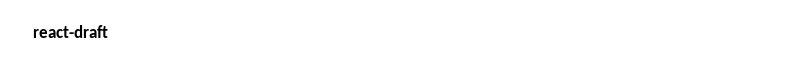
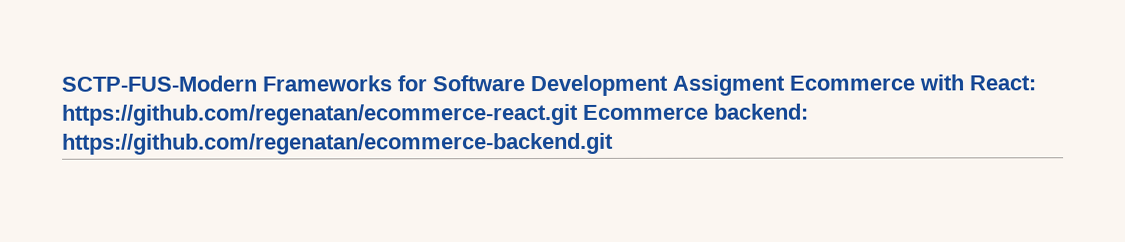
- react-draft
+ SCTP-FUS-Modern Frameworks for Software Development Assigment Ecommerce with React: https://github.com/regenatan/ecommerce-react.git Ecommerce backend: https://github.com/regenatan/ecommerce-backend.git

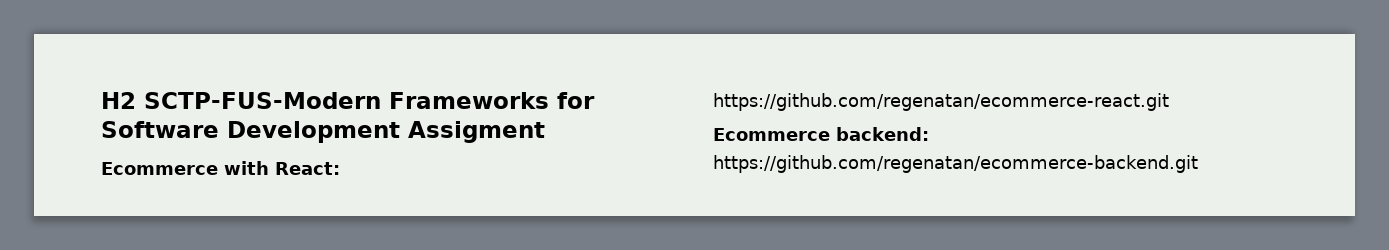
- SCTP-FUS-Modern Frameworks for Software Development Assigment Ecommerce with React: https://github.com/regenatan/ecommerce-react.git Ecommerce backend: https://github.com/regenatan/ecommerce-backend.git
+ H2 SCTP-FUS-Modern Frameworks for Software Development Assigment
+ Ecommerce with React: https://github.com/regenatan/ecommerce-react.git
+ Ecommerce backend: https://github.com/regenatan/ecommerce-backend.git

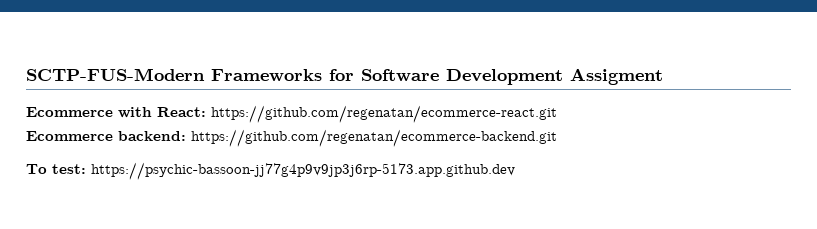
- H2 SCTP-FUS-Modern Frameworks for Software Development Assigment
+ SCTP-FUS-Modern Frameworks for Software Development Assigment
+ To test: https://psychic-bassoon-jj77g4p9v9jp3j6rp-5173.app.github.dev

